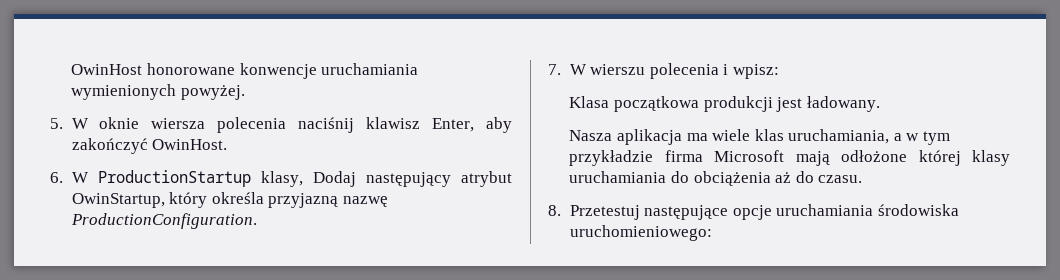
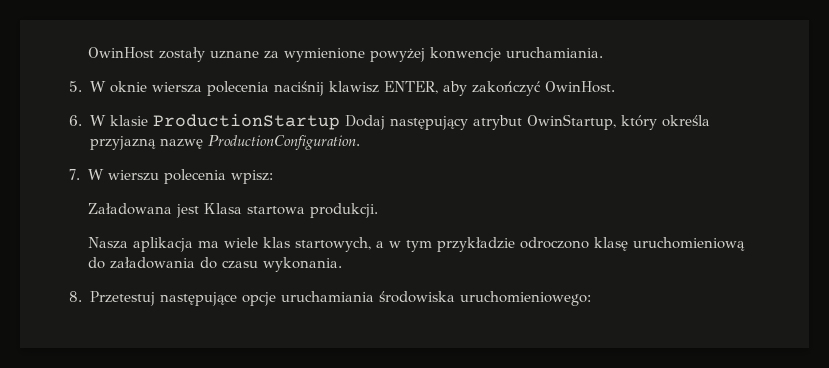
- OwinHost honorowane konwencje uruchamiania wymienionych powyżej.
+ OwinHost zostały uznane za wymienione powyżej konwencje uruchamiania.
- 5. W oknie wiersza polecenia naciśnij klawisz Enter, aby zakończyć OwinHost.
+ 5. W oknie wiersza polecenia naciśnij klawisz ENTER, aby zakończyć OwinHost.
- 6. W ProductionStartup klasy, Dodaj następujący atrybut OwinStartup, który określa przyjazną nazwę ProductionConfiguration.
+ 6. W klasie ProductionStartup Dodaj następujący atrybut OwinStartup, który określa przyjazną nazwę ProductionConfiguration.
- 7. W wierszu polecenia i wpisz:
+ 7. W wierszu polecenia wpisz:
- Klasa początkowa produkcji jest ładowany.
+ Załadowana jest Klasa startowa produkcji.
- Nasza aplikacja ma wiele klas uruchamiania, a w tym przykładzie firma Microsoft mają odłożone której klasy uruchamiania do obciążenia aż do czasu.
+ Nasza aplikacja ma wiele klas startowych, a w tym przykładzie odroczono klasę uruchomieniową do załadowania do czasu wykonania.

